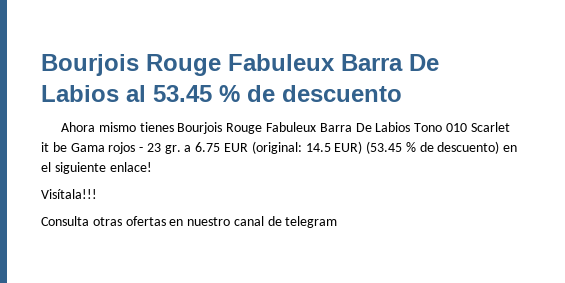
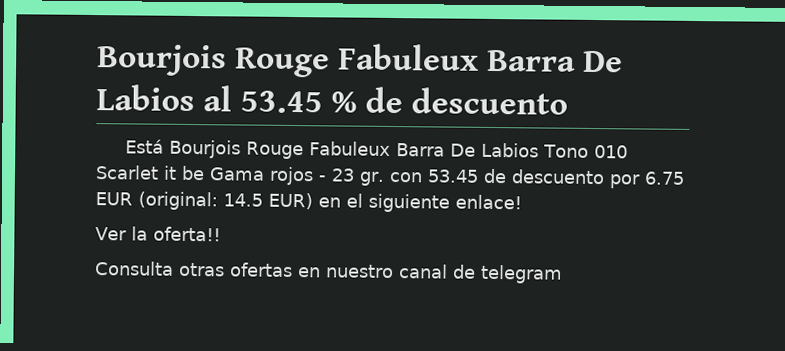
- Ahora mismo tienes Bourjois Rouge Fabuleux Barra De Labios Tono 010 Scarlet it be Gama rojos - 23 gr. a 6.75 EUR (original: 14.5 EUR) (53.45 % de descuento) en el siguiente enlace!
+ Está Bourjois Rouge Fabuleux Barra De Labios Tono 010 Scarlet it be Gama rojos - 23 gr. con 53.45 de descuento por 6.75 EUR (original: 14.5 EUR) en el siguiente enlace!
- Visítala!!!
+ Ver la oferta!!

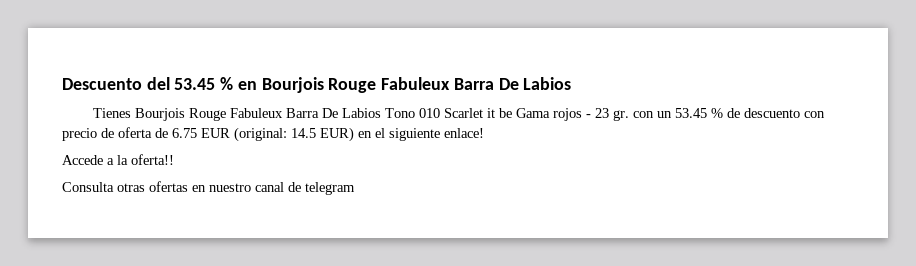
- Bourjois Rouge Fabuleux Barra De Labios al 53.45 % de descuento
- Está Bourjois Rouge Fabuleux Barra De Labios Tono 010 Scarlet it be Gama rojos - 23 gr. con 53.45 de descuento por 6.75 EUR (original: 14.5 EUR) en el siguiente enlace!
+ Descuento del 53.45 % en Bourjois Rouge Fabuleux Barra De Labios
+ Tienes Bourjois Rouge Fabuleux Barra De Labios Tono 010 Scarlet it be Gama rojos - 23 gr. con un 53.45 % de descuento con precio de oferta de 6.75 EUR (original: 14.5 EUR) en el siguiente enlace!
- Ver la oferta!!
+ Accede a la oferta!!

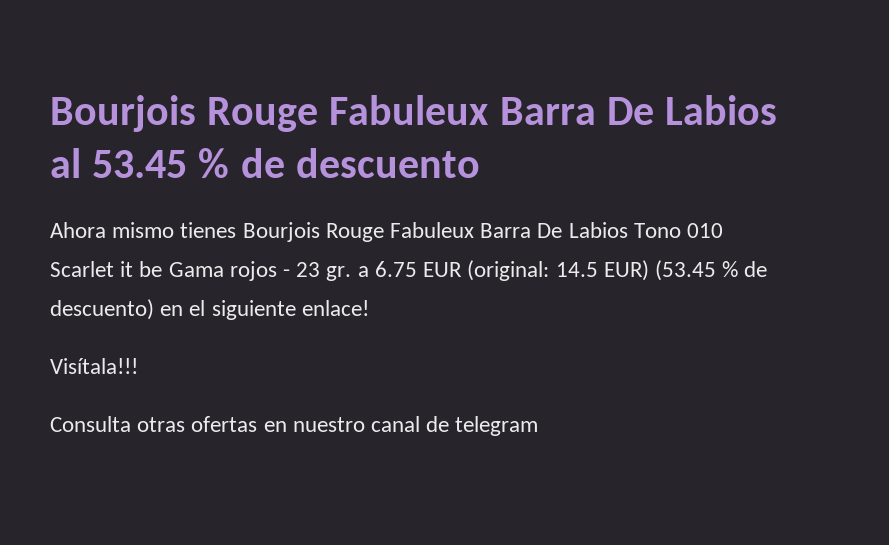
- Descuento del 53.45 % en Bourjois Rouge Fabuleux Barra De Labios
- Tienes Bourjois Rouge Fabuleux Barra De Labios Tono 010 Scarlet it be Gama rojos - 23 gr. con un 53.45 % de descuento con precio de oferta de 6.75 EUR (original: 14.5 EUR) en el siguiente enlace!
+ Bourjois Rouge Fabuleux Barra De Labios al 53.45 % de descuento
+ Ahora mismo tienes Bourjois Rouge Fabuleux Barra De Labios Tono 010 Scarlet it be Gama rojos - 23 gr. a 6.75 EUR (original: 14.5 EUR) (53.45 % de descuento) en el siguiente enlace!
- Accede a la oferta!!
+ Visítala!!!

